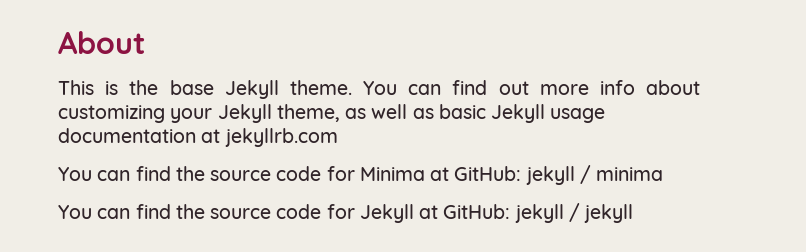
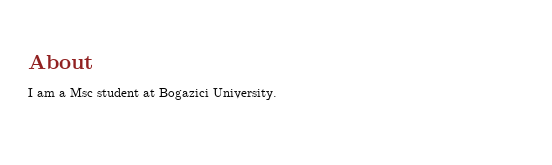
- This is the base Jekyll theme. You can find out more info about customizing your Jekyll theme, as well as basic Jekyll usage documentation at jekyllrb.com
- You can find the source code for Minima at GitHub: jekyll / minima
- You can find the source code for Jekyll at GitHub: jekyll / jekyll
+ I am a Msc student at Bogazici University.

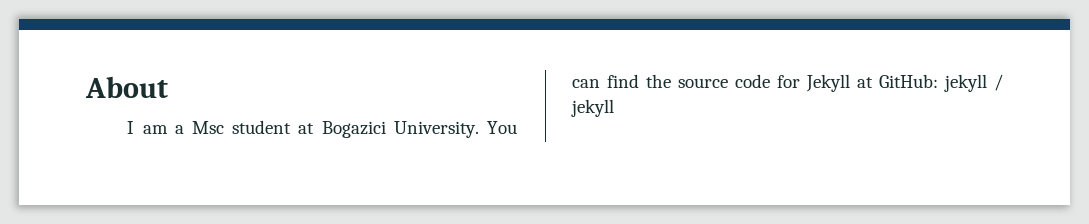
+ You can find the source code for Jekyll at GitHub: jekyll / jekyll

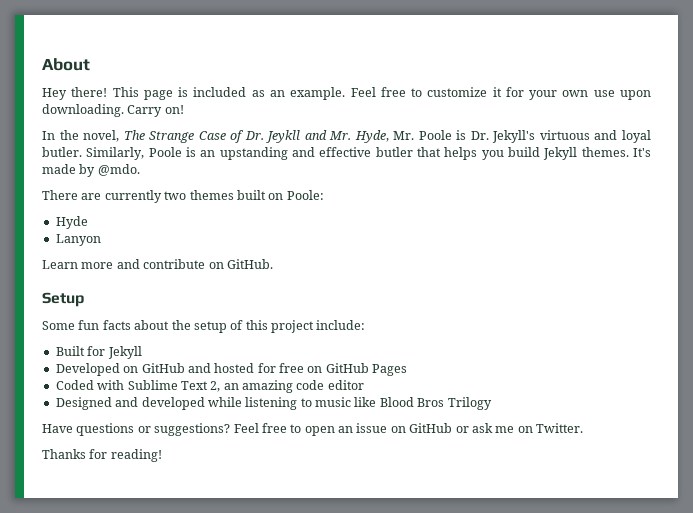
- I am a Msc student at Bogazici University. You can find the source code for Jekyll at GitHub: jekyll / jekyll
+ Hey there! This page is included as an example. Feel free to customize it for your own use upon downloading. Carry on!
+ In the novel, The Strange Case of Dr. Jeykll and Mr. Hyde, Mr. Poole is Dr. Jekyll's virtuous and loyal butler. Similarly, Poole is an upstanding and effective butler that helps you build Jekyll themes. It's made by @mdo.
+ There are currently two themes built on Poole:
+ Hyde
+ Lanyon
+ Learn more and contribute on GitHub.
+ Setup
+ Some fun facts about the setup of this project include:
+ Built for Jekyll
+ Developed on GitHub and hosted for free on GitHub Pages
+ Coded with Sublime Text 2, an amazing code editor
+ Designed and developed while listening to music like Blood Bros Trilogy
+ Have questions or suggestions? Feel free to open an issue on GitHub or ask me on Twitter.
+ Thanks for reading!

